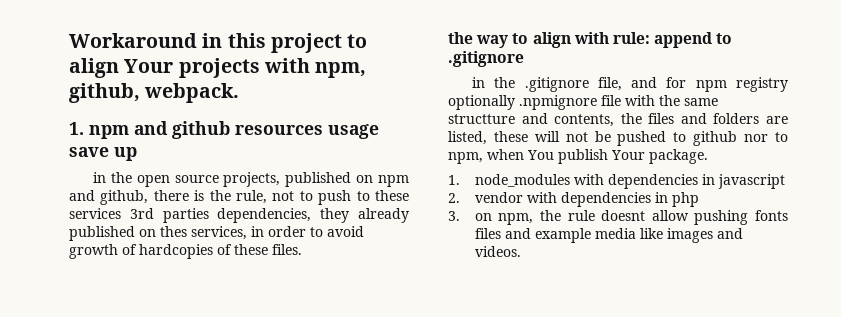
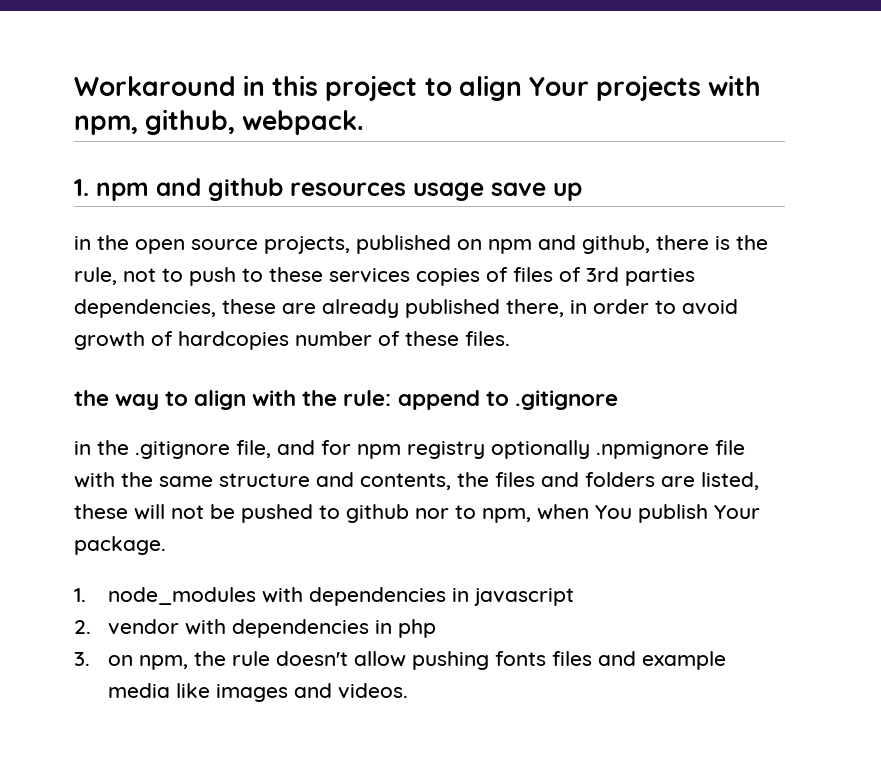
- in the open source projects, published on npm and github, there is the rule, not to push to these services 3rd parties dependencies, they already published on thes services, in order to avoid growth of hardcopies of these files.
+ in the open source projects, published on npm and github, there is the rule, not to push to these services copies of files of 3rd parties dependencies, these are already published there, in order to avoid growth of hardcopies number of these files.
- the way to align with rule: append to .gitignore
+ the way to align with the rule: append to .gitignore
- in the .gitignore file, and for npm registry optionally .npmignore file with the same structture and contents, the files and folders are listed, these will not be pushed to github nor to npm, when You publish Your package.
+ in the .gitignore file, and for npm registry optionally .npmignore file with the same structure and contents, the files and folders are listed, these will not be pushed to github nor to npm, when You publish Your package.
- 3. on npm, the rule doesnt allow pushing fonts files and example media like images and videos.
+ 3. on npm, the rule doesn't allow pushing fonts files and example media like images and videos.

